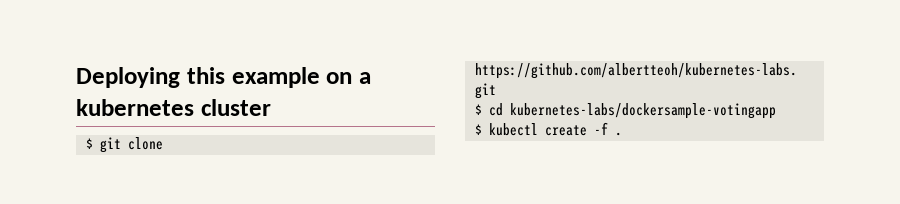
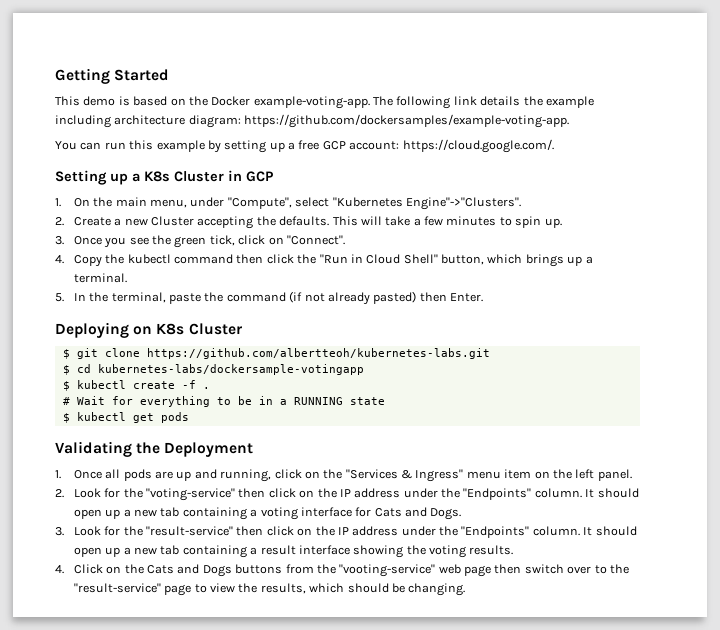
- Deploying this example on a kubernetes cluster
+ Getting Started
+ This demo is based on the Docker example-voting-app. The following link details the example including architecture diagram: https://github.com/dockersamples/example-voting-app.
+ You can run this example by setting up a free GCP account: https://cloud.google.com/.
+ Setting up a K8s Cluster in GCP
+ 1. On the main menu, under "Compute", select "Kubernetes Engine"->"Clusters".
+ 2. Create a new Cluster accepting the defaults. This will take a few minutes to spin up.
+ 3. Once you see the green tick, click on "Connect".
+ 4. Copy the kubectl command then click the "Run in Cloud Shell" button, which brings up a terminal.
+ 5. In the terminal, paste the command (if not already pasted) then Enter.
+ Deploying on K8s Cluster
+ # Wait for everything to be in a RUNNING state
+ $ kubectl get pods
+ Validating the Deployment
+ 1. Once all pods are up and running, click on the "Services & Ingress" menu item on the left panel.
+ 2. Look for the "voting-service" then click on the IP address under the "Endpoints" column. It should open up a new tab containing a voting interface for Cats and Dogs.
+ 3. Look for the "result-service" then click on the IP address under the "Endpoints" column. It should open up a new tab containing a result interface showing the voting results.
+ 4. Click on the Cats and Dogs buttons from the "vooting-service" web page then switch over to the "result-service" page to view the results, which should be changing.

